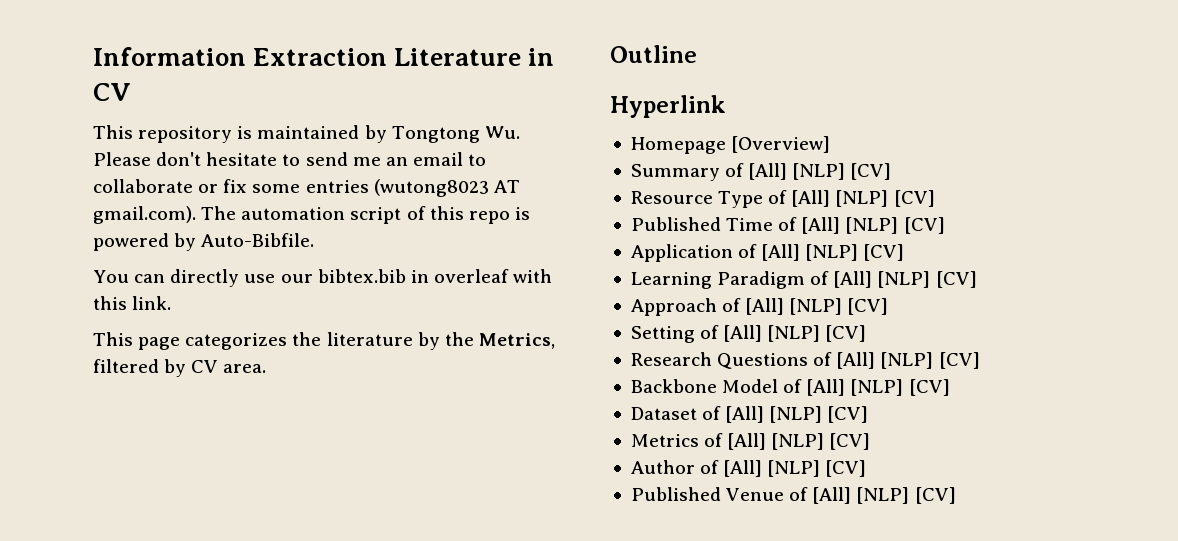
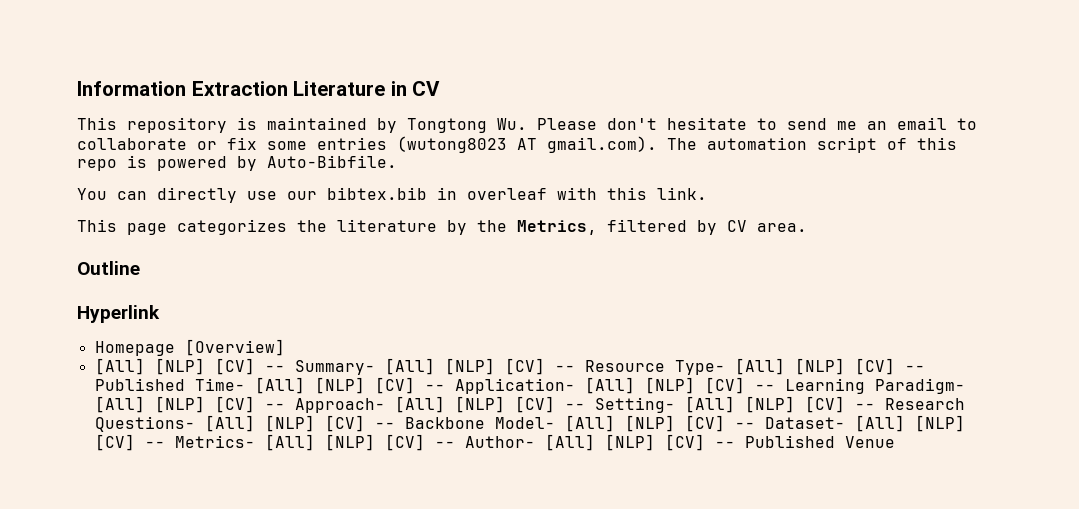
- Summary of [All] [NLP] [CV]
- Resource Type of [All] [NLP] [CV]
- Published Time of [All] [NLP] [CV]
- Application of [All] [NLP] [CV]
- Learning Paradigm of [All] [NLP] [CV]
- Approach of [All] [NLP] [CV]
- Setting of [All] [NLP] [CV]
- Research Questions of [All] [NLP] [CV]
- Backbone Model of [All] [NLP] [CV]
- Dataset of [All] [NLP] [CV]
- Metrics of [All] [NLP] [CV]
- Author of [All] [NLP] [CV]
- Published Venue of [All] [NLP] [CV]
+ [All] [NLP] [CV] -- Summary- [All] [NLP] [CV] -- Resource Type- [All] [NLP] [CV] -- Published Time- [All] [NLP] [CV] -- Application- [All] [NLP] [CV] -- Learning Paradigm- [All] [NLP] [CV] -- Approach- [All] [NLP] [CV] -- Setting- [All] [NLP] [CV] -- Research Questions- [All] [NLP] [CV] -- Backbone Model- [All] [NLP] [CV] -- Dataset- [All] [NLP] [CV] -- Metrics- [All] [NLP] [CV] -- Author- [All] [NLP] [CV] -- Published Venue

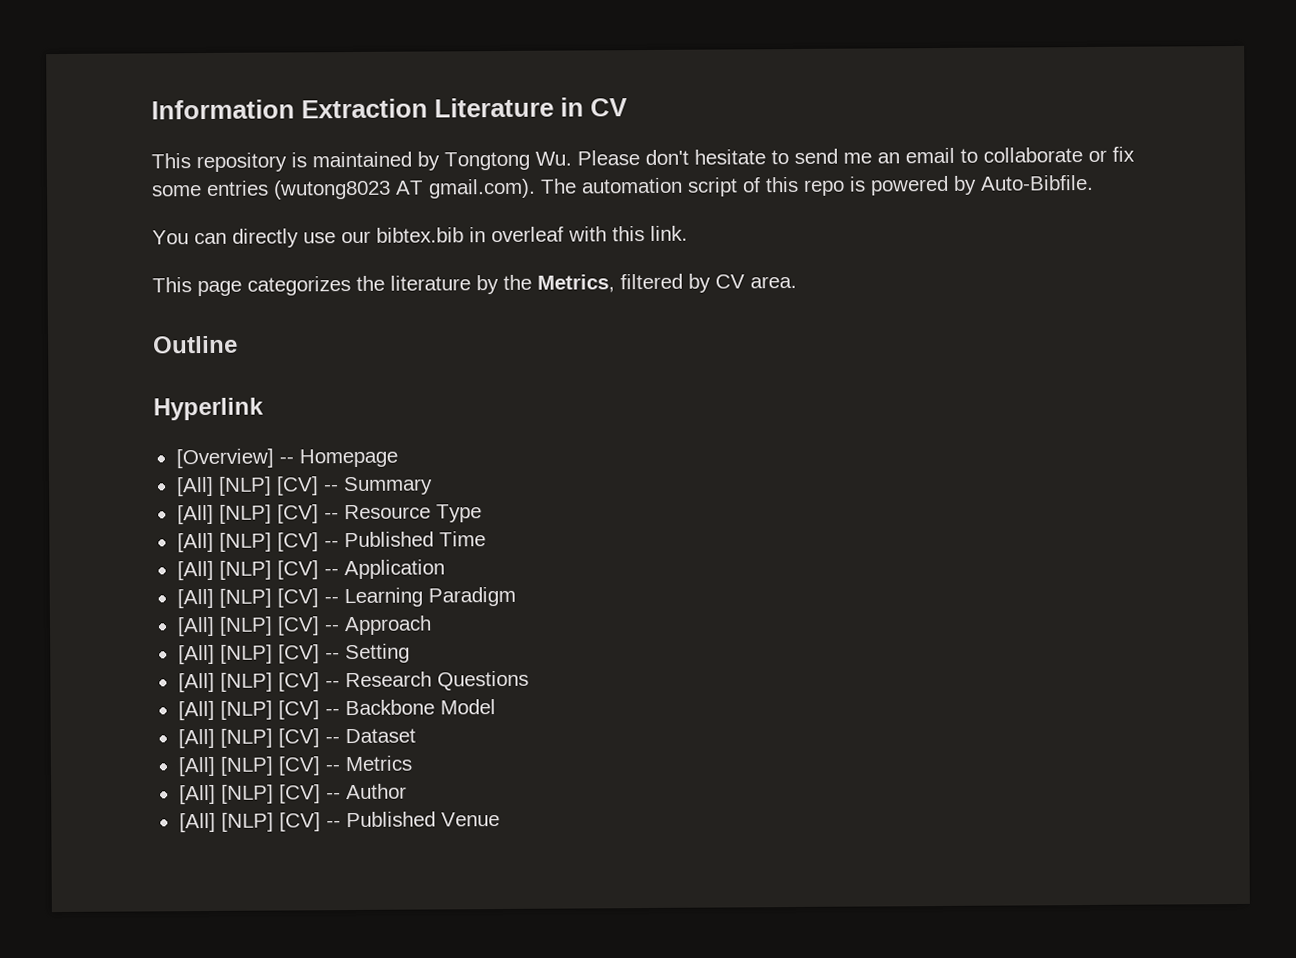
- Homepage [Overview]
- [All] [NLP] [CV] -- Summary- [All] [NLP] [CV] -- Resource Type- [All] [NLP] [CV] -- Published Time- [All] [NLP] [CV] -- Application- [All] [NLP] [CV] -- Learning Paradigm- [All] [NLP] [CV] -- Approach- [All] [NLP] [CV] -- Setting- [All] [NLP] [CV] -- Research Questions- [All] [NLP] [CV] -- Backbone Model- [All] [NLP] [CV] -- Dataset- [All] [NLP] [CV] -- Metrics- [All] [NLP] [CV] -- Author- [All] [NLP] [CV] -- Published Venue
+ [Overview] -- Homepage
+ [All] [NLP] [CV] -- Summary
+ [All] [NLP] [CV] -- Resource Type
+ [All] [NLP] [CV] -- Published Time
+ [All] [NLP] [CV] -- Application
+ [All] [NLP] [CV] -- Learning Paradigm
+ [All] [NLP] [CV] -- Approach
+ [All] [NLP] [CV] -- Setting
+ [All] [NLP] [CV] -- Research Questions
+ [All] [NLP] [CV] -- Backbone Model
+ [All] [NLP] [CV] -- Dataset
+ [All] [NLP] [CV] -- Metrics
+ [All] [NLP] [CV] -- Author
+ [All] [NLP] [CV] -- Published Venue

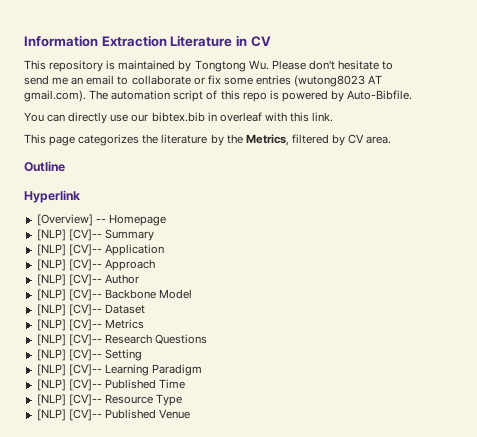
- [All] [NLP] [CV] -- Summary
- [All] [NLP] [CV] -- Resource Type
- [All] [NLP] [CV] -- Published Time
- [All] [NLP] [CV] -- Application
- [All] [NLP] [CV] -- Learning Paradigm
- [All] [NLP] [CV] -- Approach
- [All] [NLP] [CV] -- Setting
- [All] [NLP] [CV] -- Research Questions
- [All] [NLP] [CV] -- Backbone Model
- [All] [NLP] [CV] -- Dataset
- [All] [NLP] [CV] -- Metrics
- [All] [NLP] [CV] -- Author
- [All] [NLP] [CV] -- Published Venue
+ [NLP] [CV]-- Summary
+ [NLP] [CV]-- Application
+ [NLP] [CV]-- Approach
+ [NLP] [CV]-- Author
+ [NLP] [CV]-- Backbone Model
+ [NLP] [CV]-- Dataset
+ [NLP] [CV]-- Metrics
+ [NLP] [CV]-- Research Questions
+ [NLP] [CV]-- Setting
+ [NLP] [CV]-- Learning Paradigm
+ [NLP] [CV]-- Published Time
+ [NLP] [CV]-- Resource Type
+ [NLP] [CV]-- Published Venue

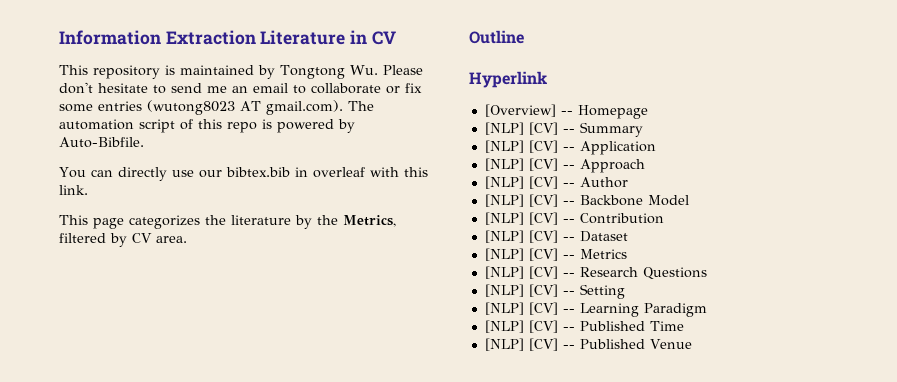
- [NLP] [CV]-- Summary
+ [NLP] [CV] -- Summary
- [NLP] [CV]-- Application
+ [NLP] [CV] -- Application
- [NLP] [CV]-- Approach
+ [NLP] [CV] -- Approach
- [NLP] [CV]-- Author
+ [NLP] [CV] -- Author
- [NLP] [CV]-- Backbone Model
+ [NLP] [CV] -- Backbone Model
- [NLP] [CV]-- Dataset
+ [NLP] [CV] -- Contribution
+ [NLP] [CV] -- Dataset
- [NLP] [CV]-- Metrics
+ [NLP] [CV] -- Metrics
- [NLP] [CV]-- Research Questions
+ [NLP] [CV] -- Research Questions
- [NLP] [CV]-- Setting
+ [NLP] [CV] -- Setting
- [NLP] [CV]-- Learning Paradigm
+ [NLP] [CV] -- Learning Paradigm
- [NLP] [CV]-- Published Time
+ [NLP] [CV] -- Published Time
- [NLP] [CV]-- Resource Type
- [NLP] [CV]-- Published Venue
+ [NLP] [CV] -- Published Venue

